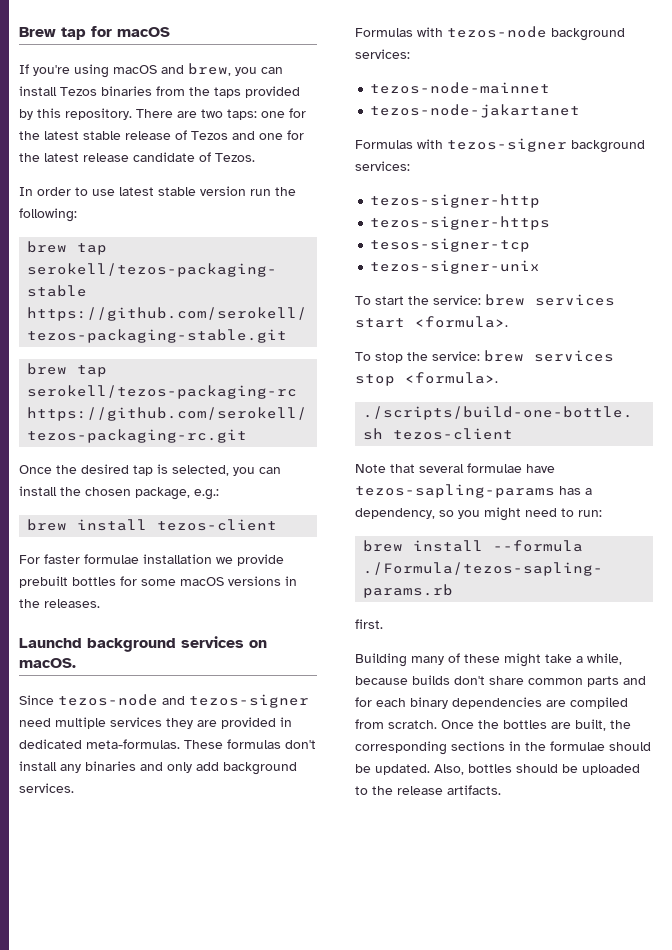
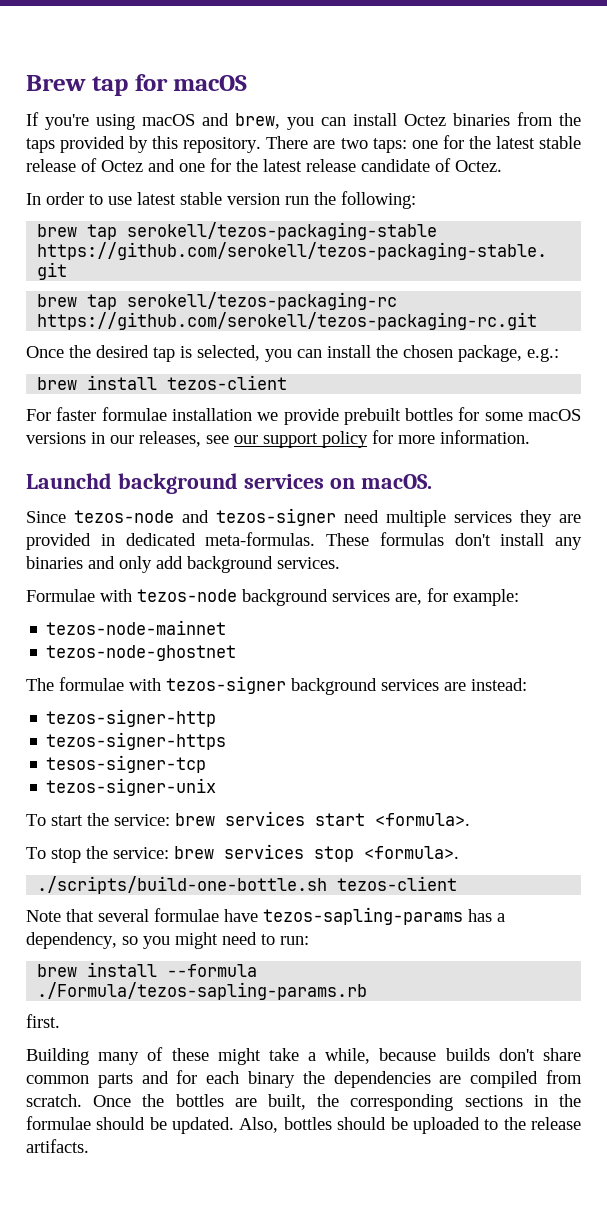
- If you're using macOS and brew, you can install Tezos binaries from the taps provided by this repository.
+ If you're using macOS and brew, you can install Octez binaries from the taps provided by this repository.
- There are two taps: one for the latest stable release of Tezos and one for the latest release candidate of Tezos.
+ There are two taps: one for the latest stable release of Octez and one for the latest release candidate of Octez.
- For faster formulae installation we provide prebuilt bottles for some macOS versions in the releases.
+ For faster formulae installation we provide prebuilt bottles for some macOS versions in our releases, see our support policy for more information.
- Formulas with tezos-node background services:
+ Formulae with tezos-node background services are, for example:
  tezos-node-mainnet
- tezos-node-jakartanet
- Formulas with tezos-signer background services:
+ tezos-node-ghostnet
+ The formulae with tezos-signer background services are instead:
- Building many of these might take a while, because builds don't share common parts and for each binary dependencies are compiled from scratch.
+ Building many of these might take a while, because builds don't share common parts and for each binary the dependencies are compiled from scratch.

